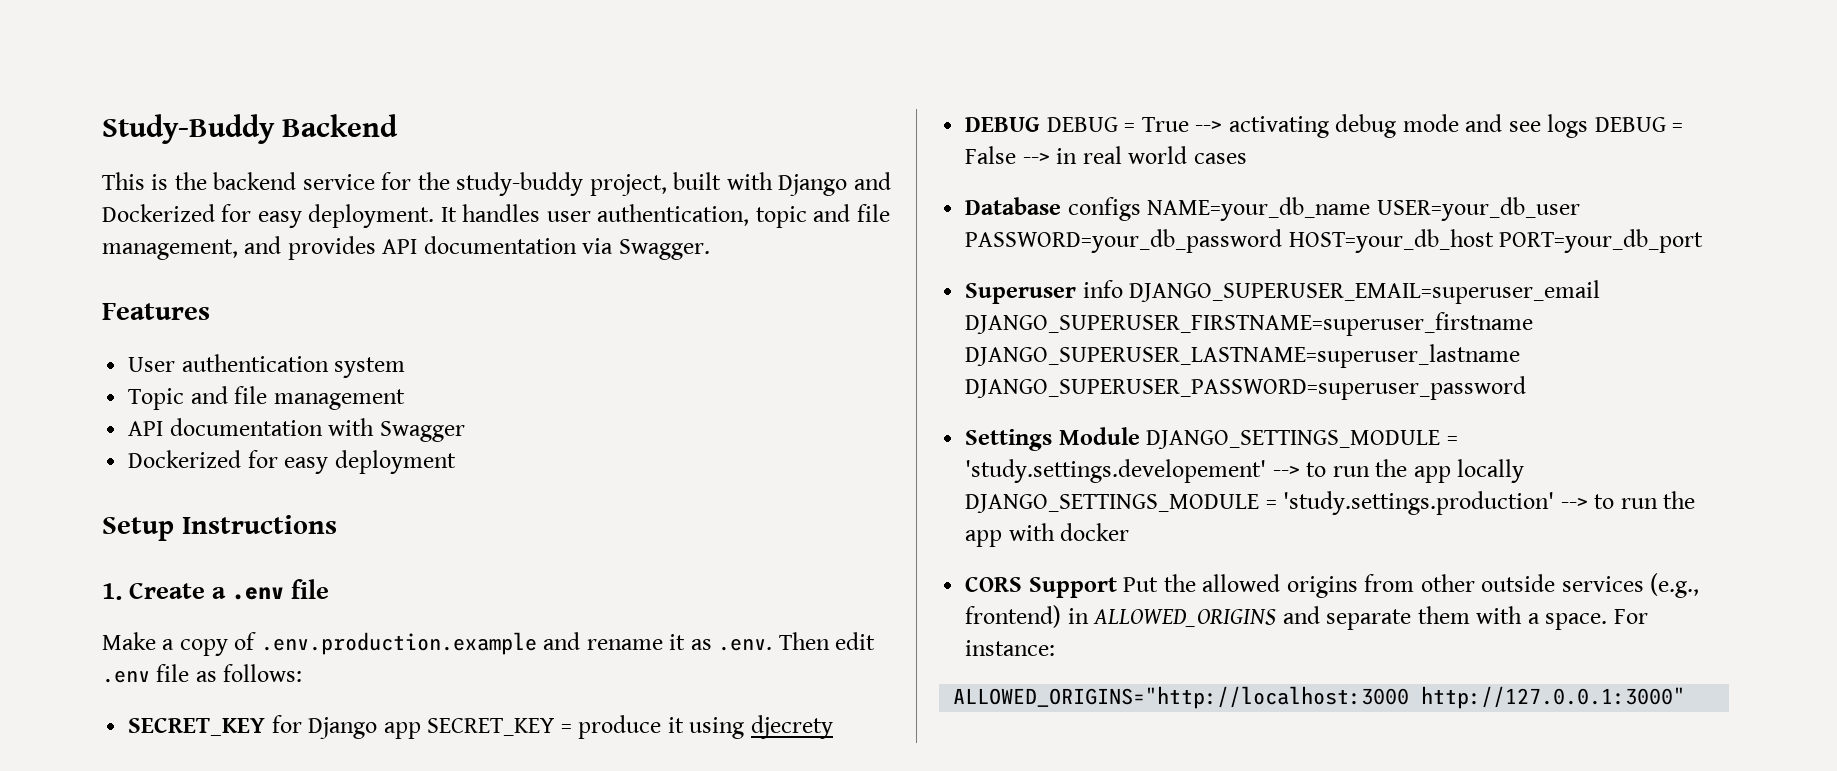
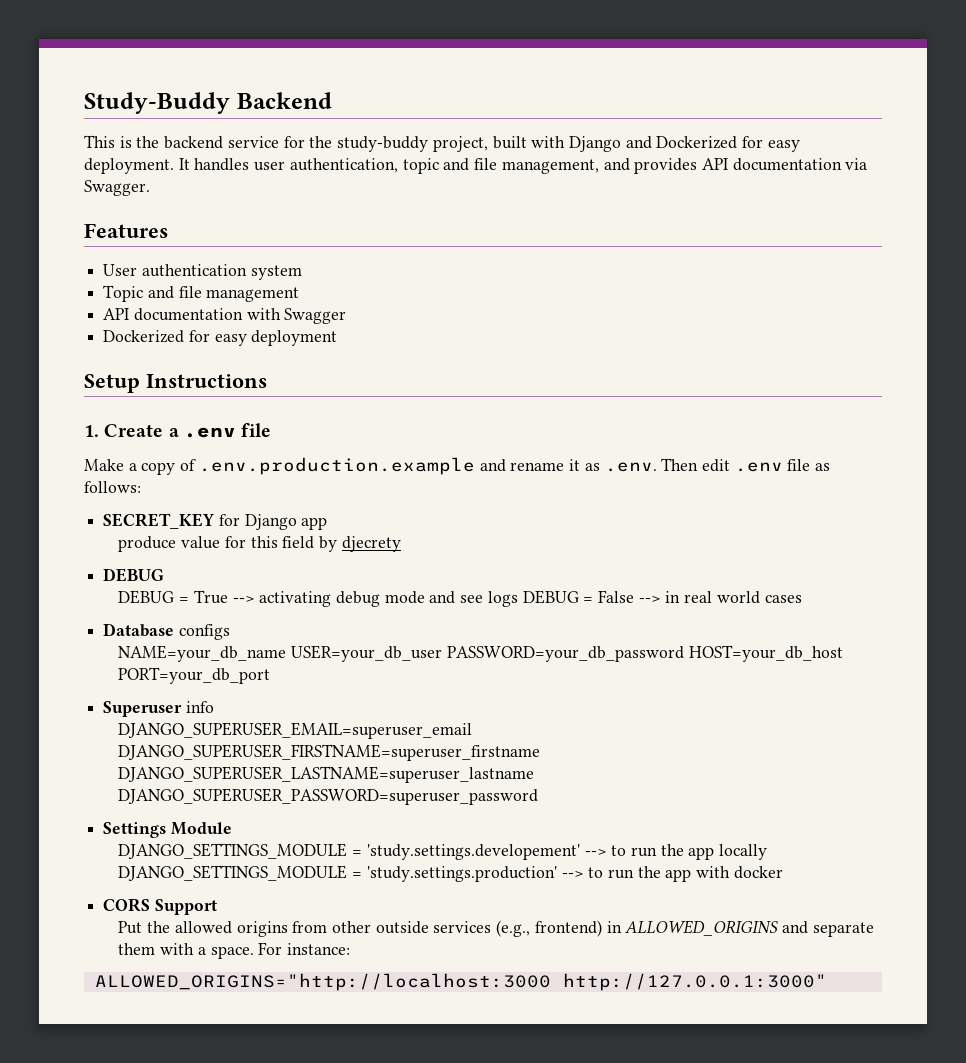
- SECRET_KEY for Django app SECRET_KEY = produce it using djecrety
- DEBUG DEBUG = True --> activating debug mode and see logs DEBUG = False --> in real world cases
+ SECRET_KEY for Django app
+ produce value for this field by djecrety
+ DEBUG
+ DEBUG = True --> activating debug mode and see logs DEBUG = False --> in real world cases
- Database configs NAME=your_db_name USER=your_db_user PASSWORD=your_db_password HOST=your_db_host PORT=your_db_port
+ Database configs
+ NAME=your_db_name USER=your_db_user PASSWORD=your_db_password HOST=your_db_host PORT=your_db_port
- Superuser info DJANGO_SUPERUSER_EMAIL=superuser_email DJANGO_SUPERUSER_FIRSTNAME=superuser_firstname DJANGO_SUPERUSER_LASTNAME=superuser_lastname DJANGO_SUPERUSER_PASSWORD=superuser_password
+ Superuser info
+ DJANGO_SUPERUSER_EMAIL=superuser_email DJANGO_SUPERUSER_FIRSTNAME=superuser_firstname DJANGO_SUPERUSER_LASTNAME=superuser_lastname DJANGO_SUPERUSER_PASSWORD=superuser_password
- Settings Module DJANGO_SETTINGS_MODULE = 'study.settings.developement' --> to run the app locally DJANGO_SETTINGS_MODULE = 'study.settings.production' --> to run the app with docker
+ Settings Module
+ DJANGO_SETTINGS_MODULE = 'study.settings.developement' --> to run the app locally DJANGO_SETTINGS_MODULE = 'study.settings.production' --> to run the app with docker
- CORS Support Put the allowed origins from other outside services (e.g., frontend) in ALLOWED_ORIGINS and separate them with a space.
+ CORS Support
+ Put the allowed origins from other outside services (e.g., frontend) in ALLOWED_ORIGINS and separate them with a space.

